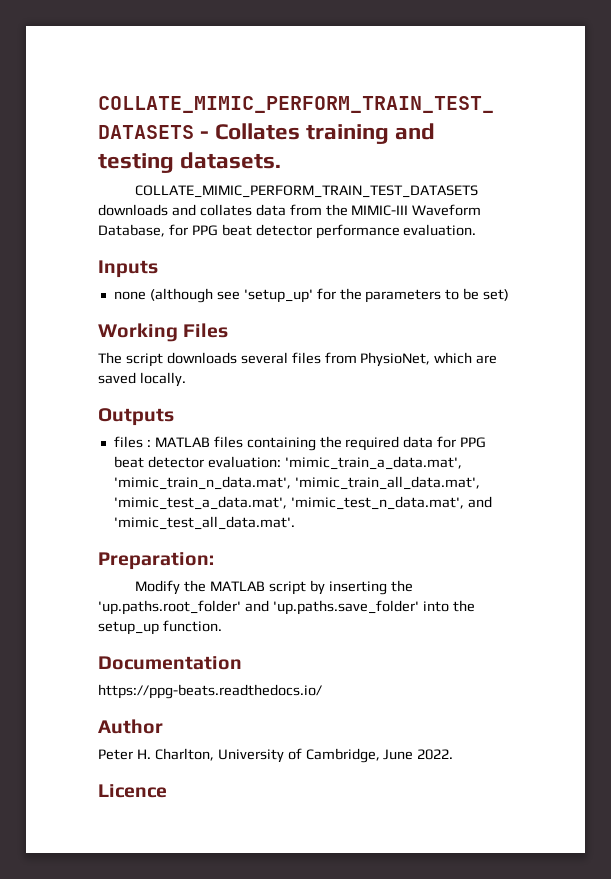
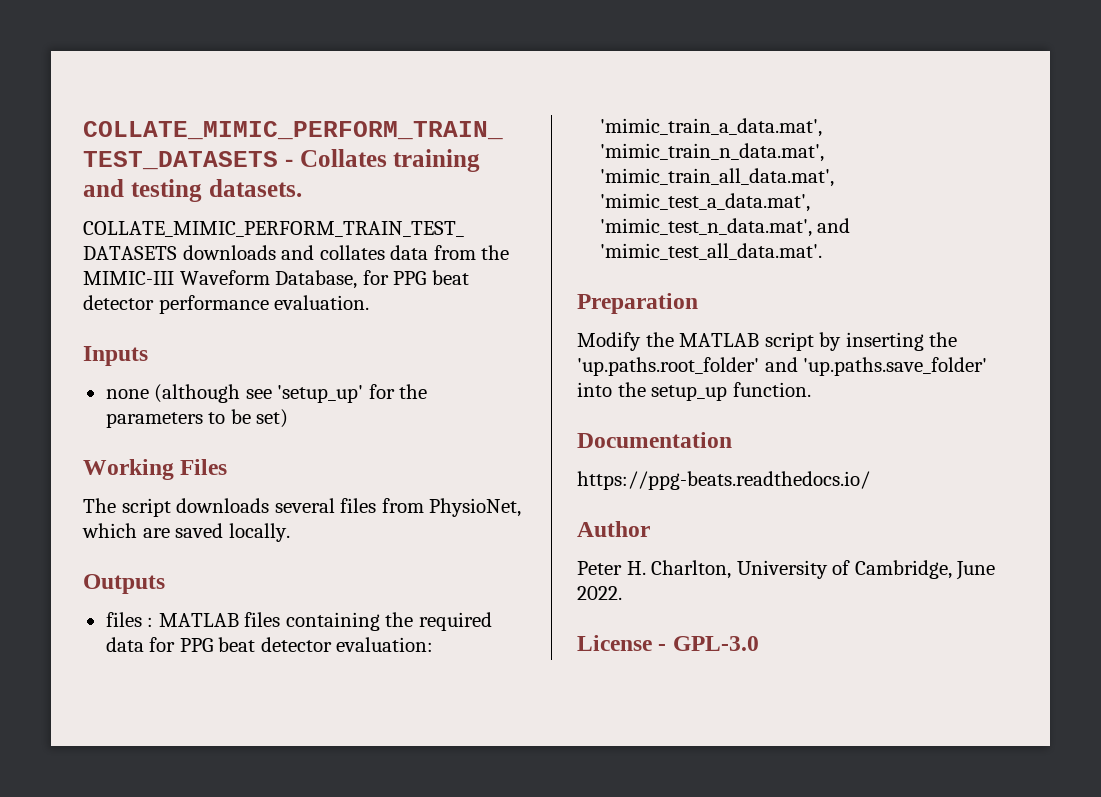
- Preparation:
+ Preparation
- Licence
+ License - GPL-3.0

